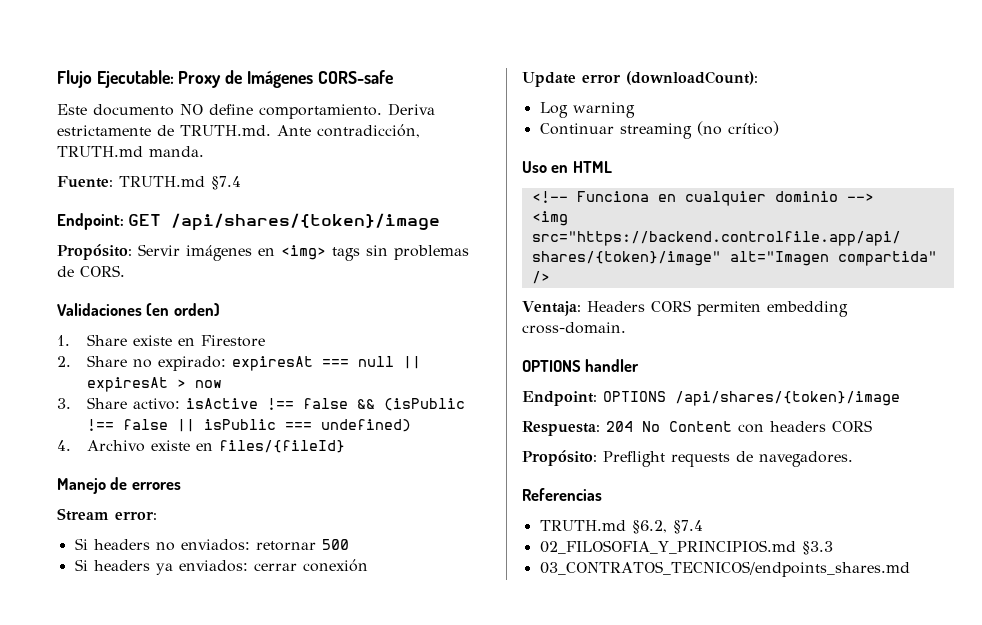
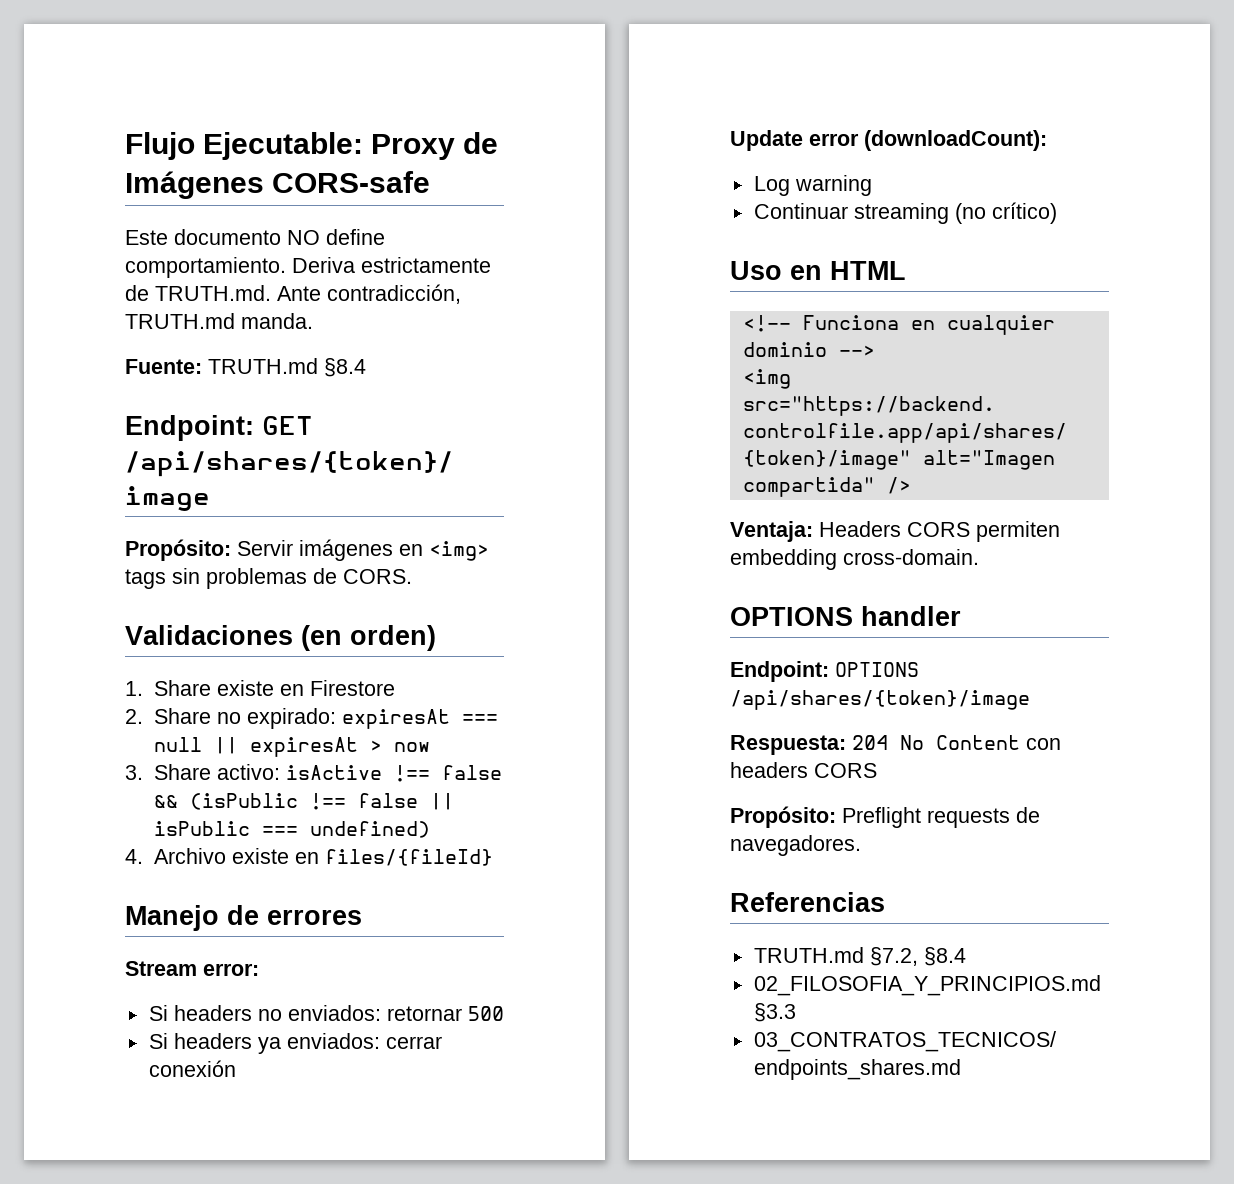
- Fuente: TRUTH.md §7.4
+ Fuente: TRUTH.md §8.4
- TRUTH.md §6.2, §7.4
+ TRUTH.md §7.2, §8.4

